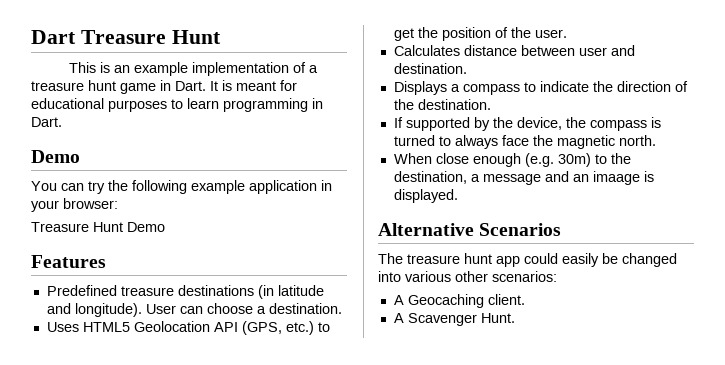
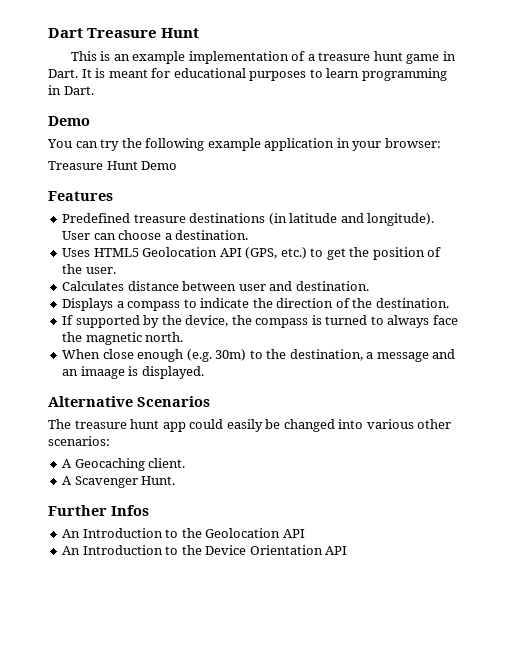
+ Further Infos
+ An Introduction to the Geolocation API
+ An Introduction to the Device Orientation API

